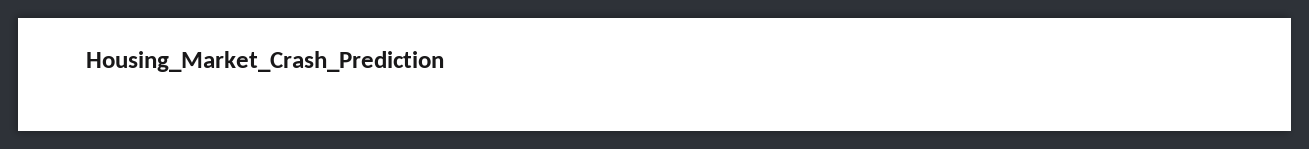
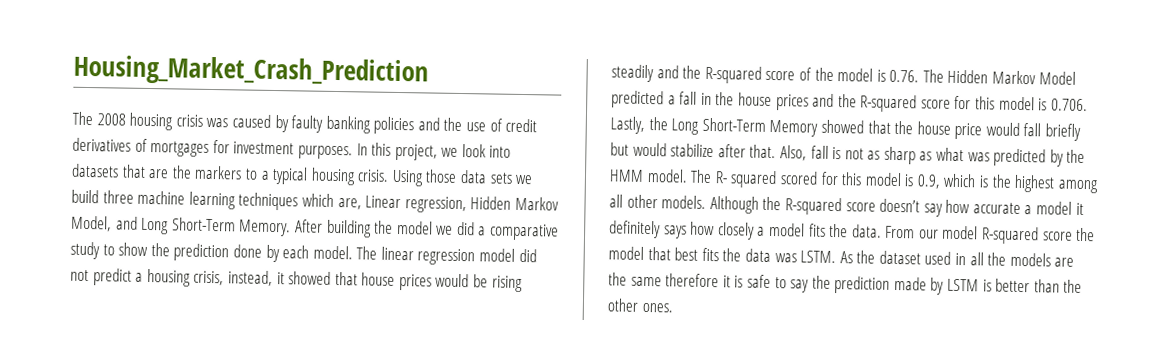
+ The 2008 housing crisis was caused by faulty banking policies and the use of credit derivatives of mortgages for investment purposes. In this project, we look into datasets that are the markers to a typical housing crisis. Using those data sets we build three machine learning techniques which are, Linear regression, Hidden Markov Model, and Long Short-Term Memory. After building the model we did a comparative study to show the prediction done by each model. The linear regression model did not predict a housing crisis, instead, it showed that house prices would be rising steadily and the R-squared score of the model is 0.76. The Hidden Markov Model predicted a fall in the house prices and the R-squared score for this model is 0.706. Lastly, the Long Short-Term Memory showed that the house price would fall briefly but would stabilize after that. Also, fall is not as sharp as what was predicted by the HMM model. The R- squared scored for this model is 0.9, which is the highest among all other models. Although the R-squared score doesn’t say how accurate a model it definitely says how closely a model fits the data. From our model R-squared score the model that best fits the data was LSTM. As the dataset used in all the models are the same therefore it is safe to say the prediction made by LSTM is better than the other ones.

